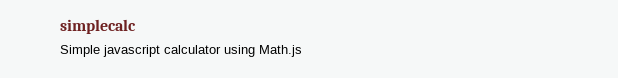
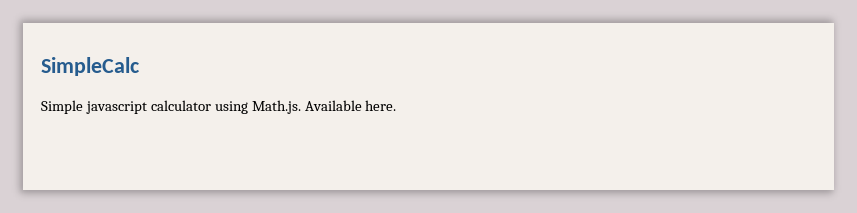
- simplecalc
+ SimpleCalc
- Simple javascript calculator using Math.js
+ Simple javascript calculator using Math.js. Available here.

